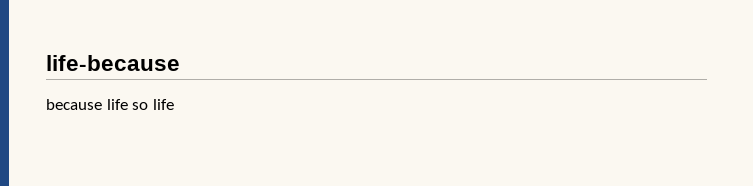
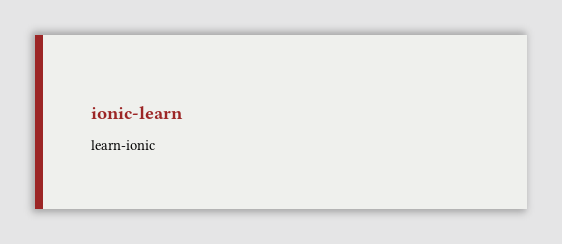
- life-because
- because life so life
+ ionic-learn
+ learn-ionic

